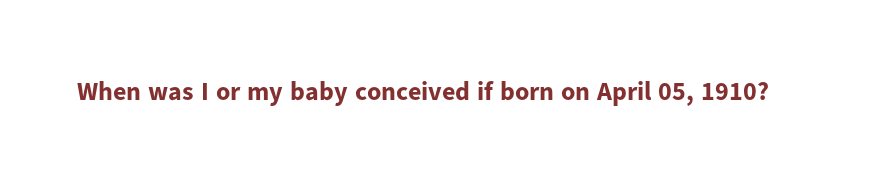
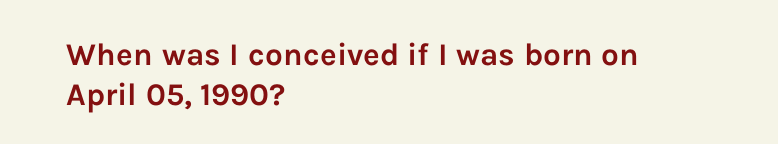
- When was I or my baby conceived if born on April 05, 1910?
+ When was I conceived if I was born on April 05, 1990?

